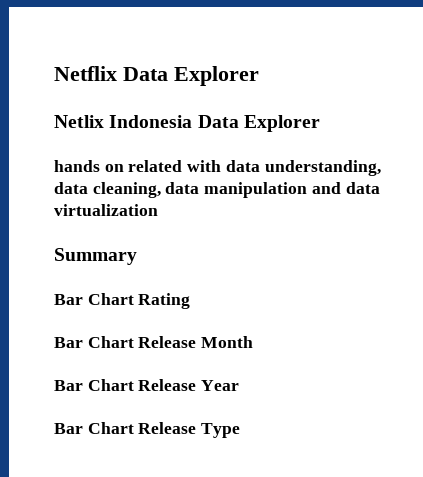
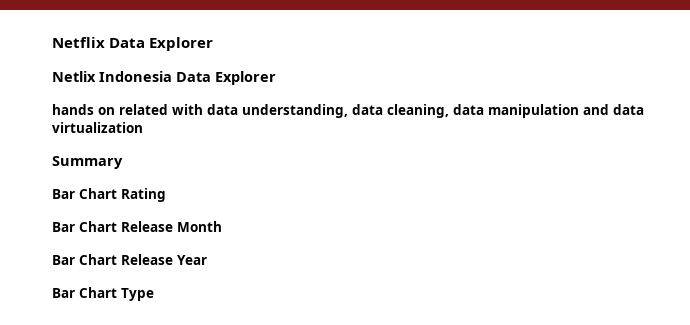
- Bar Chart Release Type
+ Bar Chart Type

